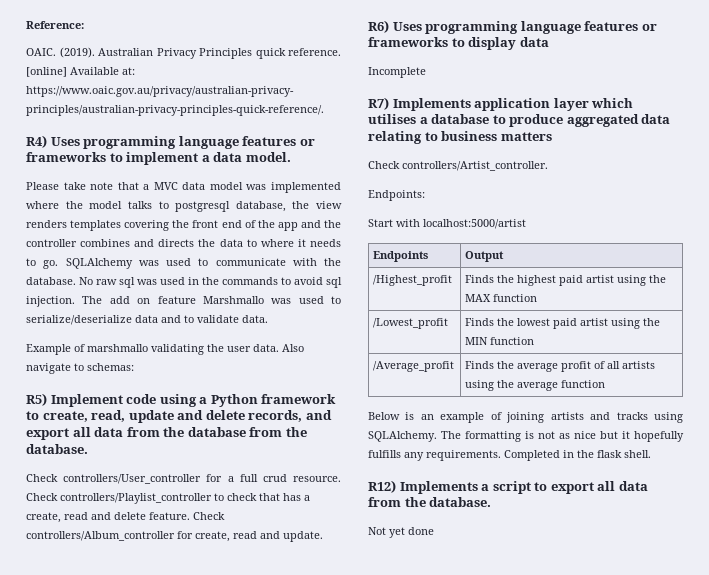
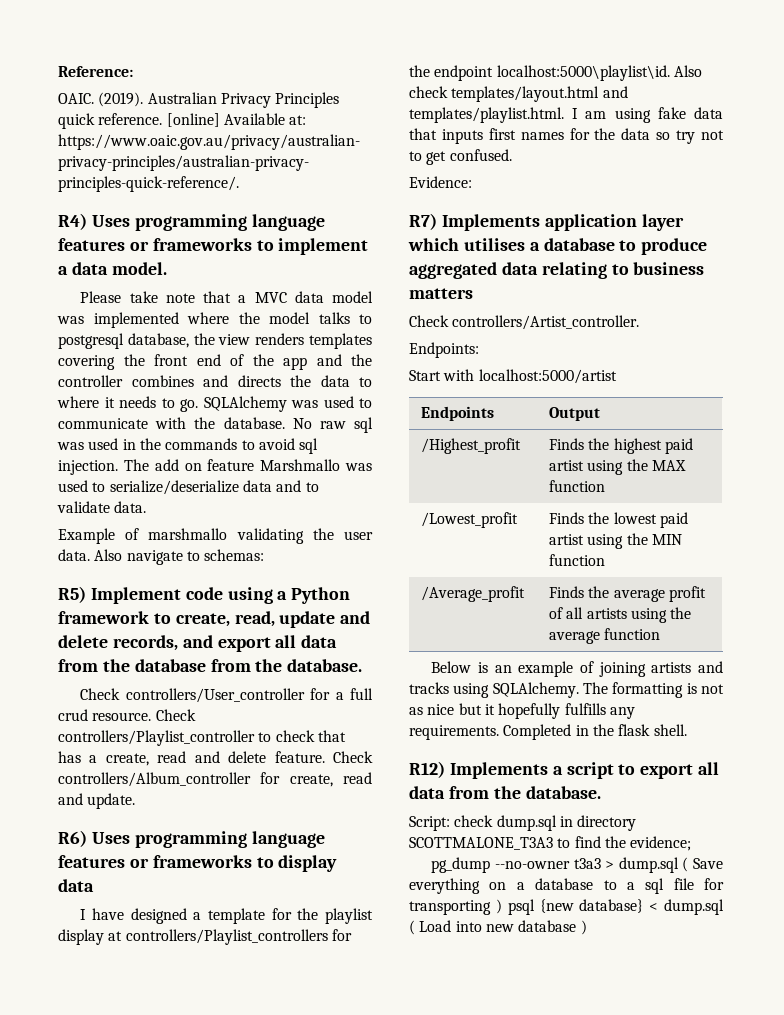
- Incomplete
+ I have designed a template for the playlist display at controllers/Playlist_controllers for the endpoint localhost:5000\playlist\id. Also check templates/layout.html and templates/playlist.html. I am using fake data that inputs first names for the data so try not to get confused.
+ Evidence:
- Not yet done
+ Script: check dump.sql in directory SCOTTMALONE_T3A3 to find the evidence;
+ pg_dump --no-owner t3a3 > dump.sql ( Save everything on a database to a sql file for transporting ) psql {new database} < dump.sql ( Load into new database )

